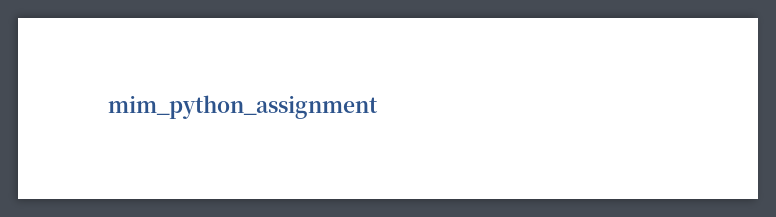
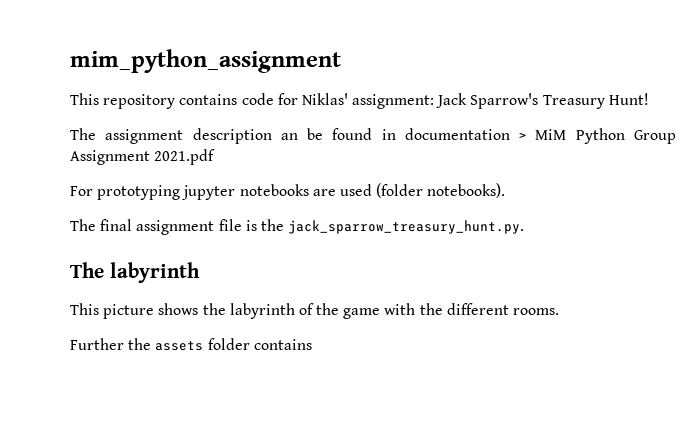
+ This repository contains code for Niklas' assignment: Jack Sparrow's Treasury Hunt!
+ The assignment description an be found in documentation > MiM Python Group Assignment 2021.pdf
+ For prototyping jupyter notebooks are used (folder notebooks).
+ The final assignment file is the jack_sparrow_treasury_hunt.py.
+ The labyrinth
+ This picture shows the labyrinth of the game with the different rooms.
+ Further the assets folder contains

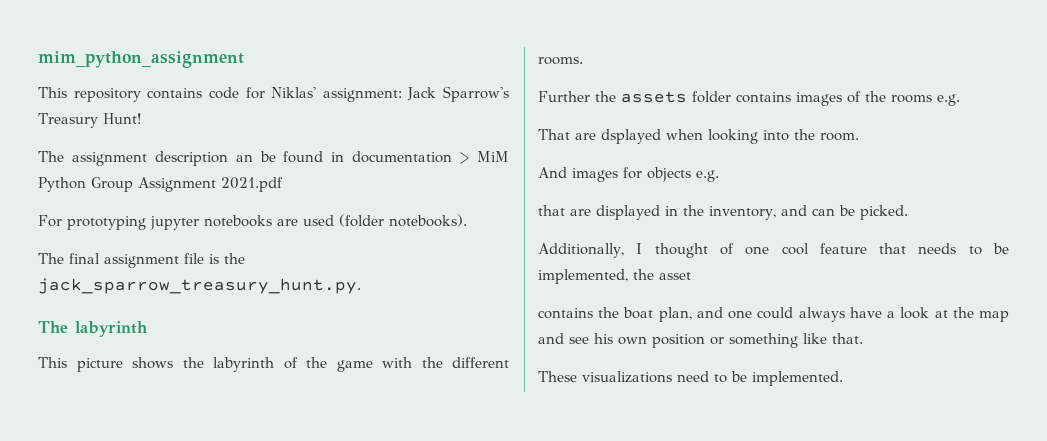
- Further the assets folder contains
+ Further the assets folder contains images of the rooms e.g.
+ That are dsplayed when looking into the room.
+ And images for objects e.g.
+ that are displayed in the inventory, and can be picked.
+ Additionally, I thought of one cool feature that needs to be implemented, the asset
+ contains the boat plan, and one could always have a look at the map and see his own position or something like that.
+ These visualizations need to be implemented.

